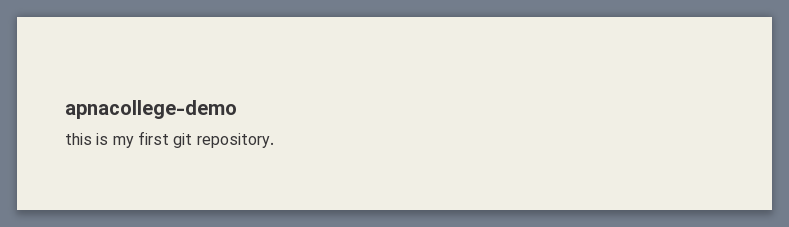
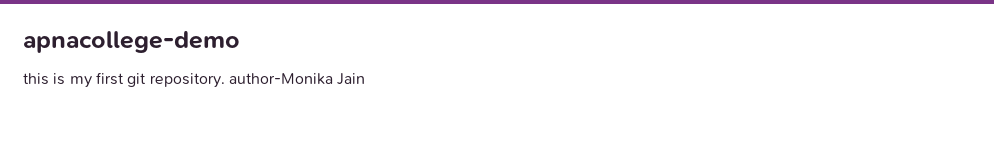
- this is my first git repository.
+ this is my first git repository. author-Monika Jain

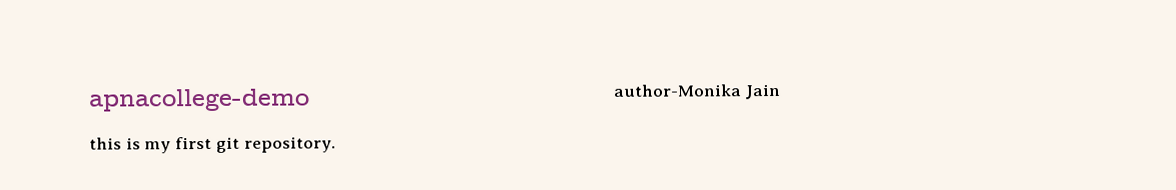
- this is my first git repository. author-Monika Jain
+ this is my first git repository.
+ author-Monika Jain

